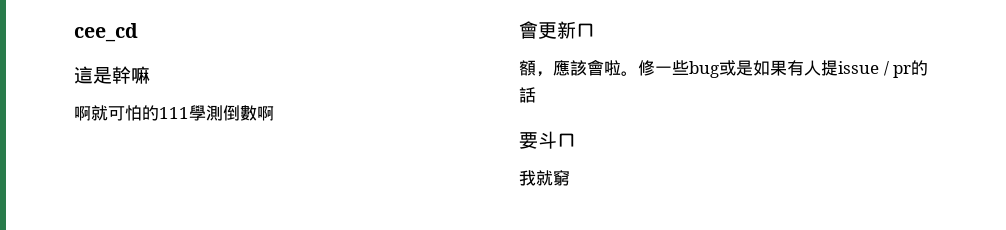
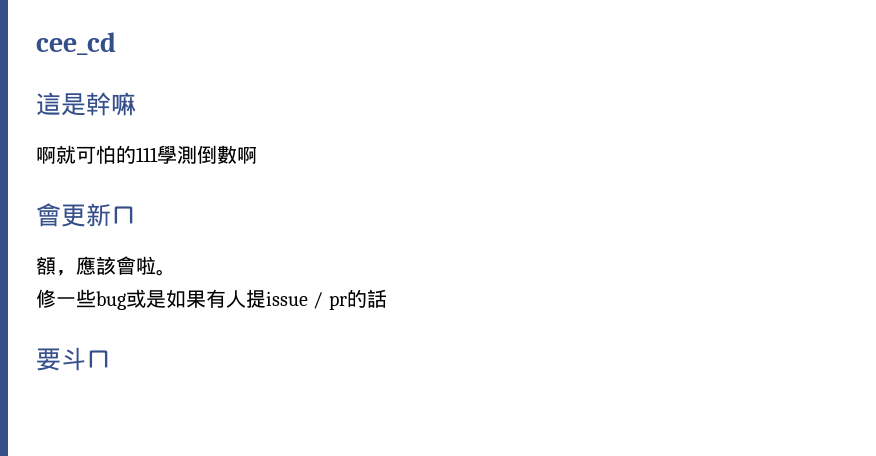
- 額，應該會啦。修一些bug或是如果有人提issue / pr的話
+ 額，應該會啦。
+ 修一些bug或是如果有人提issue / pr的話
- 我就窮

